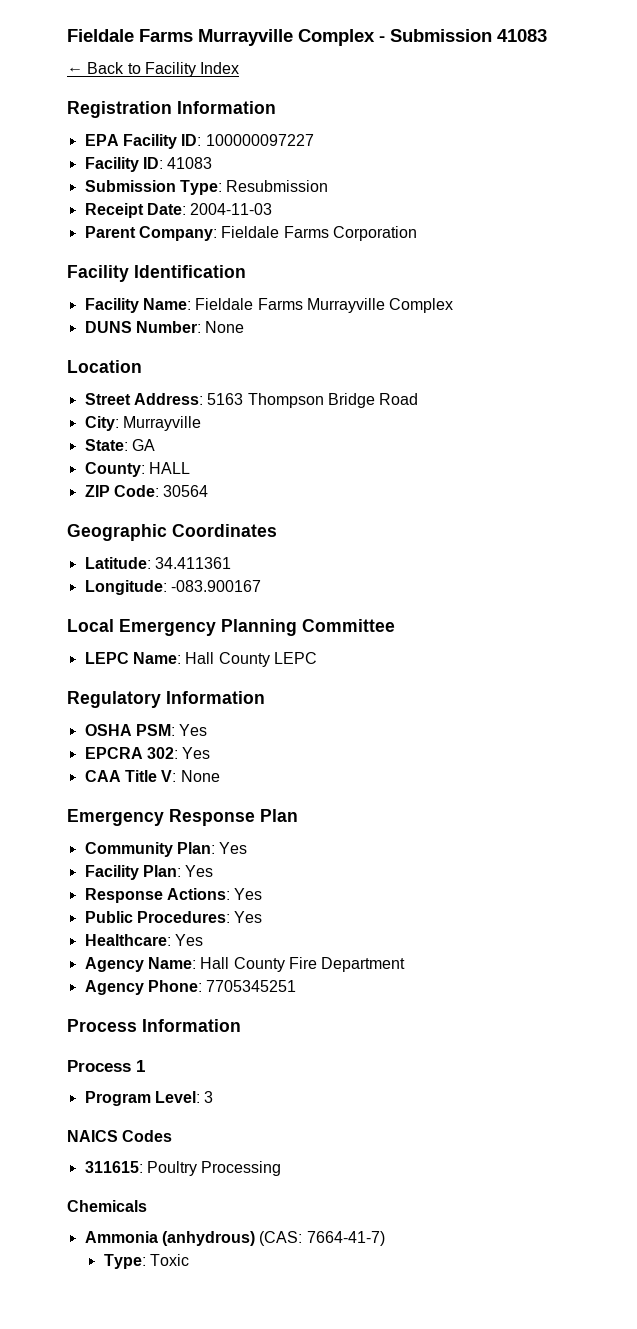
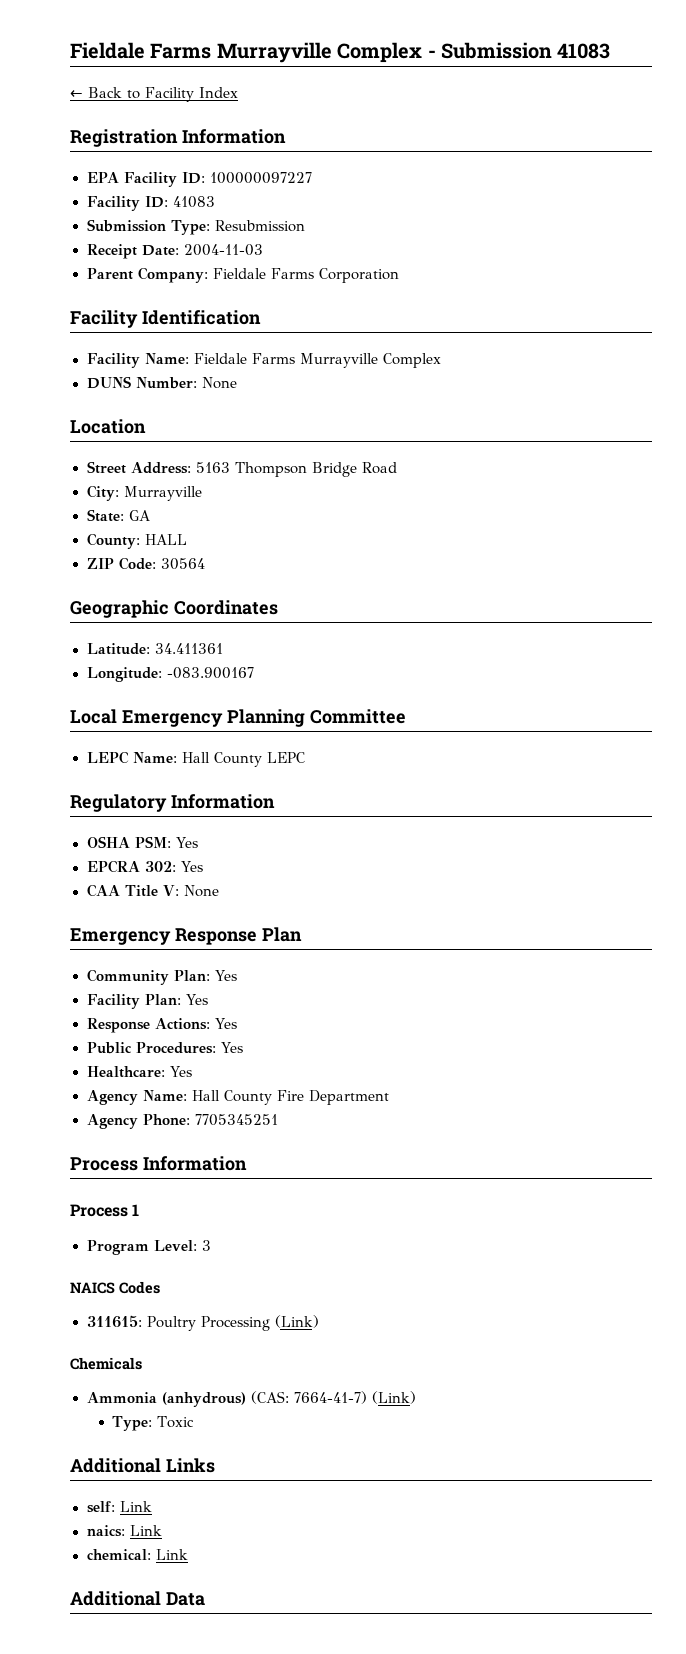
- 311615: Poultry Processing
+ 311615: Poultry Processing (Link)
- Ammonia (anhydrous) (CAS: 7664-41-7)
+ Ammonia (anhydrous) (CAS: 7664-41-7) (Link)
+ Additional Links
+ self: Link
+ naics: Link
+ chemical: Link
+ Additional Data

